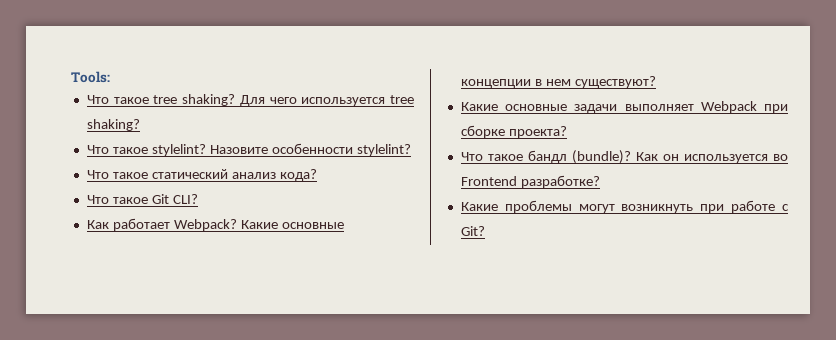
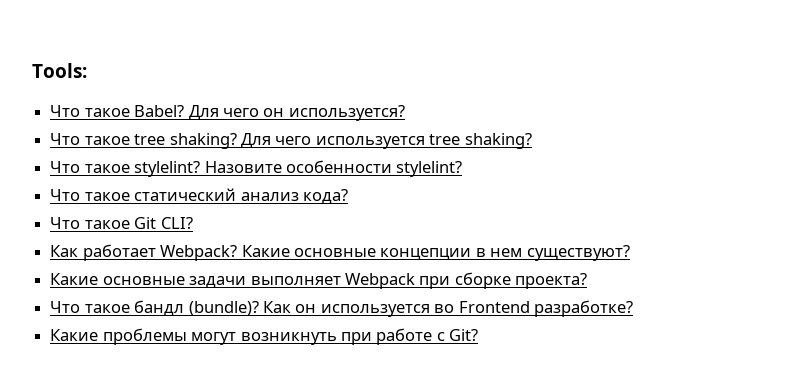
+ Что такое Babel? Для чего он используется?

